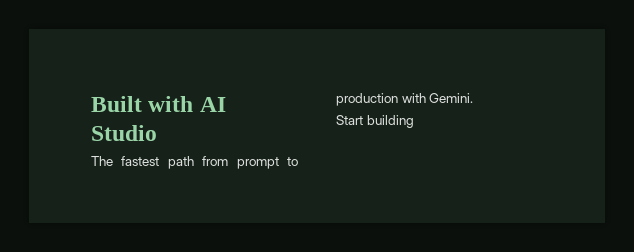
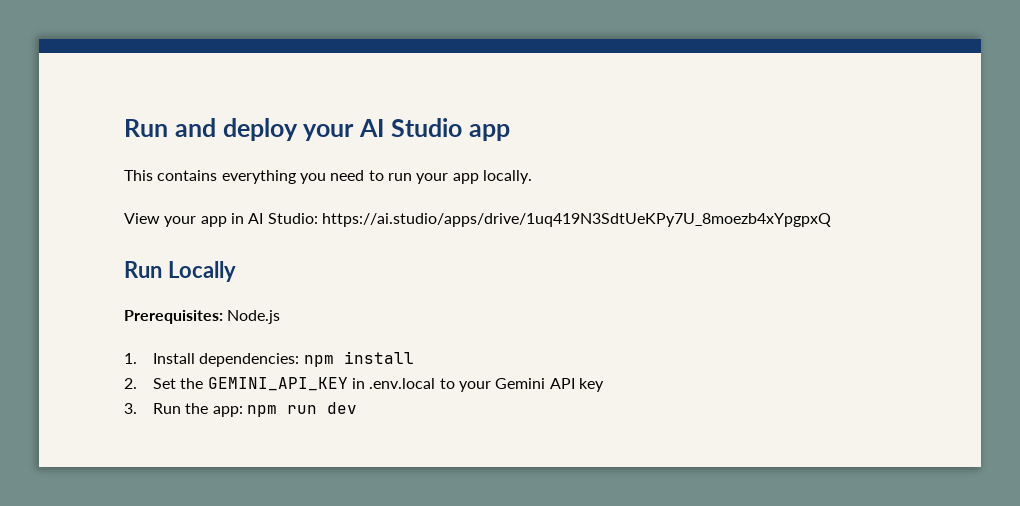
- Built with AI Studio
- The fastest path from prompt to production with Gemini.
- Start building
+ Run and deploy your AI Studio app
+ This contains everything you need to run your app locally.
+ View your app in AI Studio: https://ai.studio/apps/drive/1uq419N3SdtUeKPy7U_8moezb4xYpgpxQ
+ Run Locally
+ Prerequisites: Node.js
+ 1. Install dependencies: npm install
+ 2. Set the GEMINI_API_KEY in .env.local to your Gemini API key
+ 3. Run the app: npm run dev

